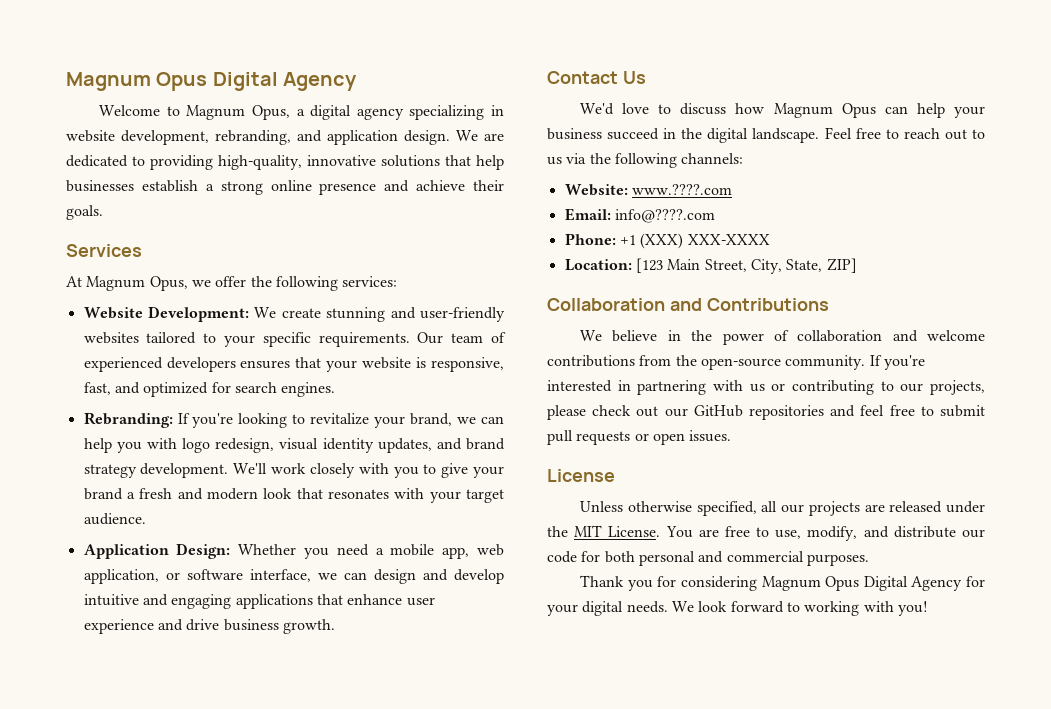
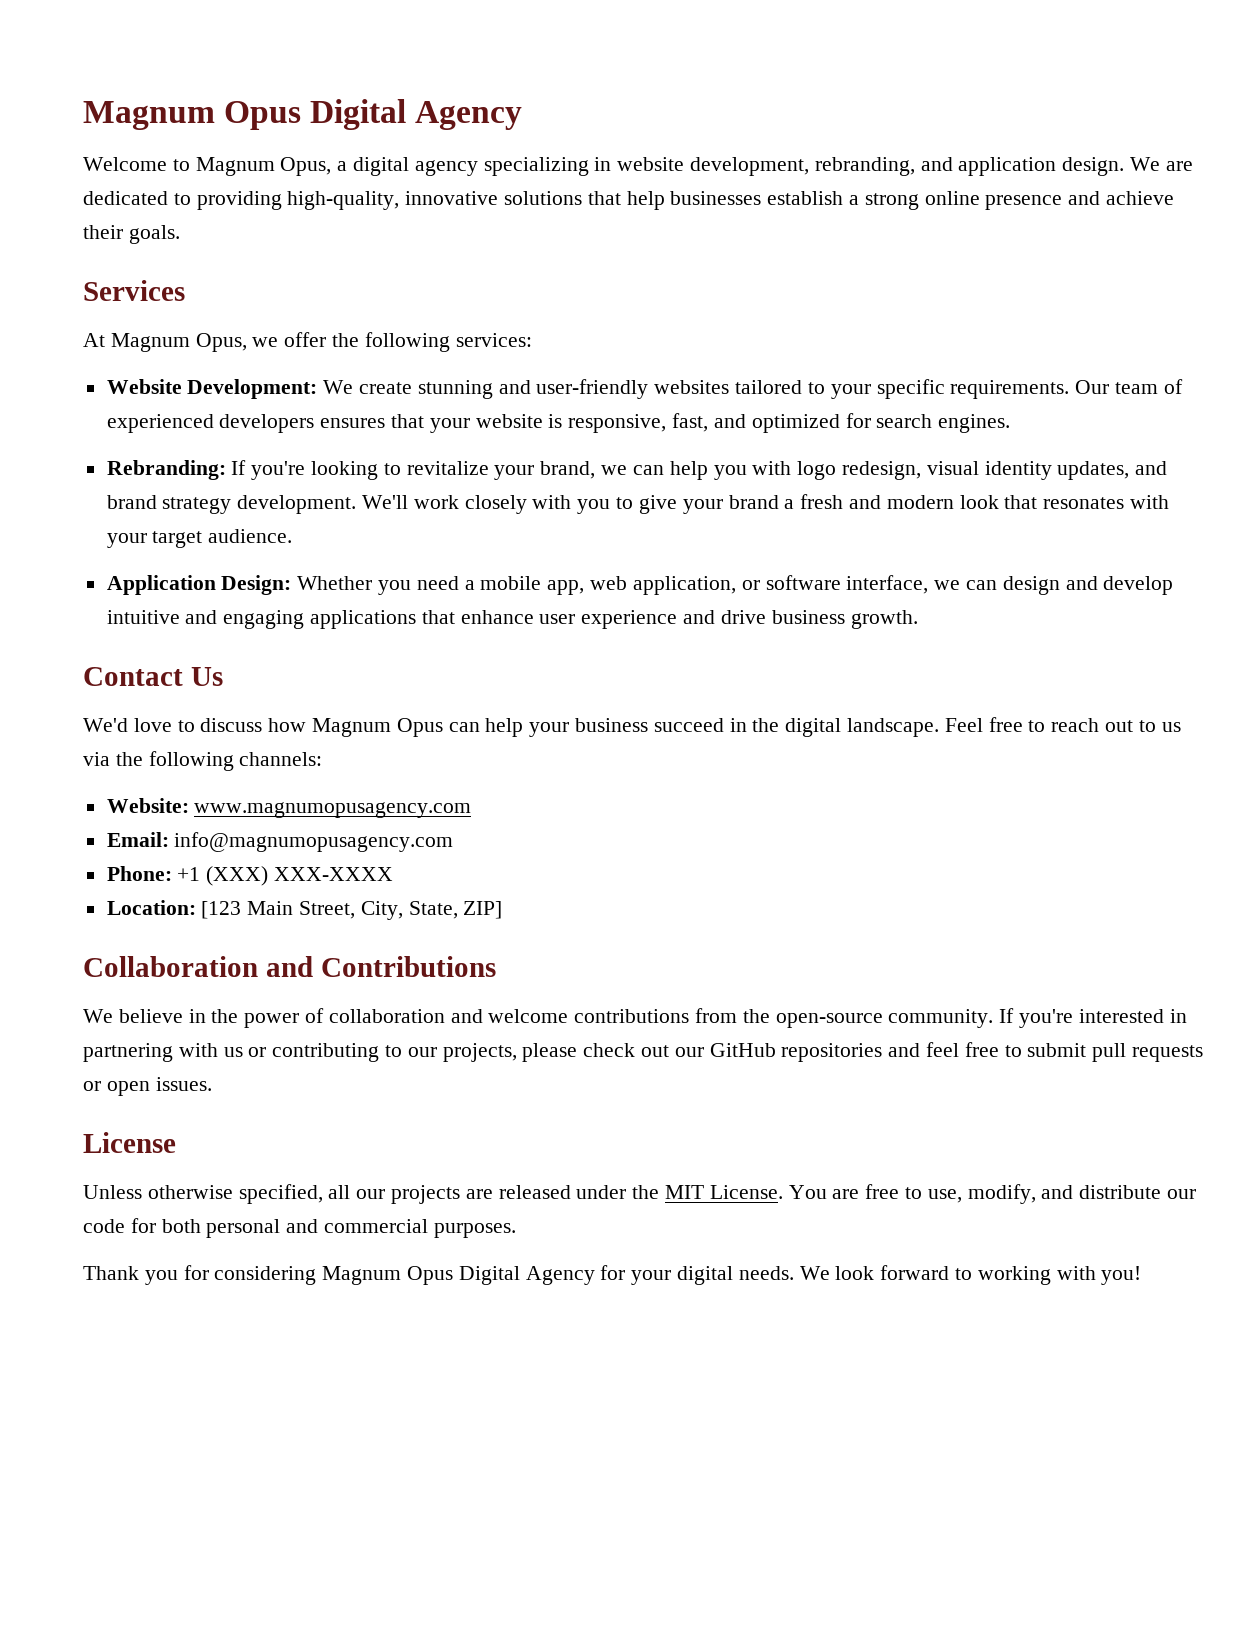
- Website: www.????.com
+ Website: www.magnumopusagency.com
- Email: info@????.com
+ Email: info@magnumopusagency.com

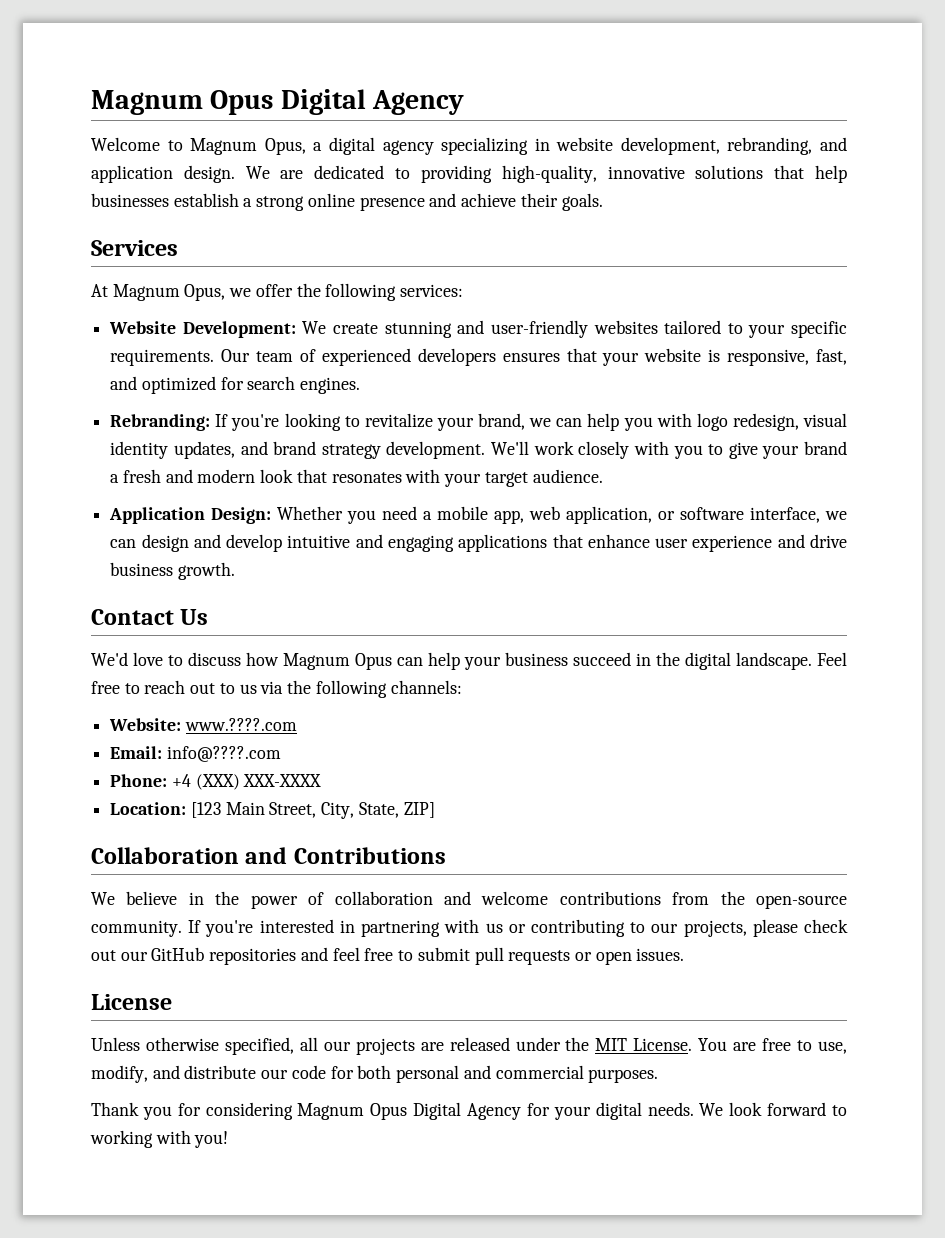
- Website: www.magnumopusagency.com
+ Website: www.????.com
- Email: info@magnumopusagency.com
+ Email: info@????.com
- Phone: +1 (XXX) XXX-XXXX
+ Phone: +4 (XXX) XXX-XXXX

